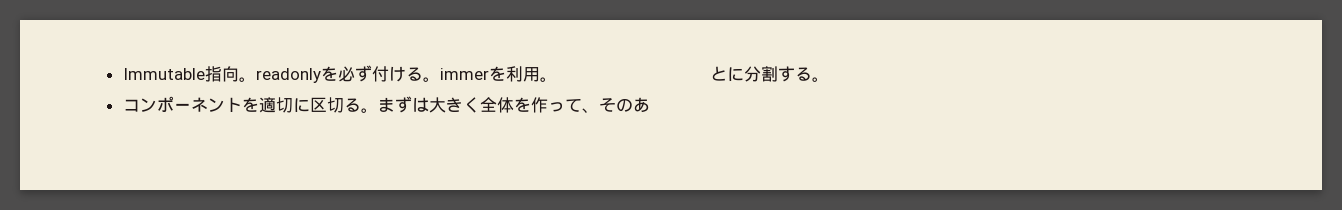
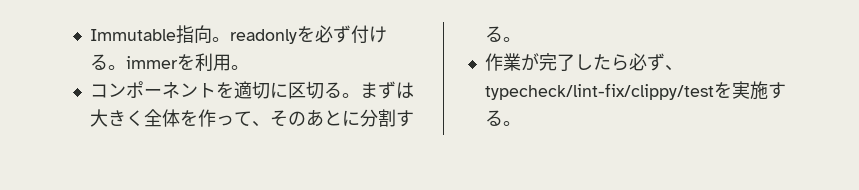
+ 作業が完了したら必ず、typecheck/lint-fix/clippy/testを実施する。

